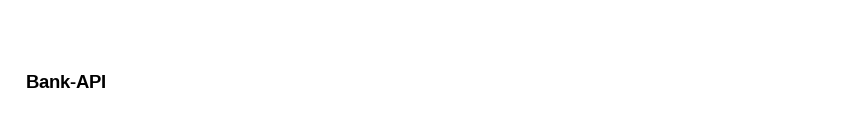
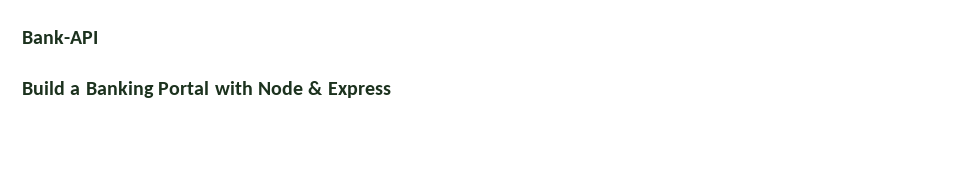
+ Build a Banking Portal with Node & Express

